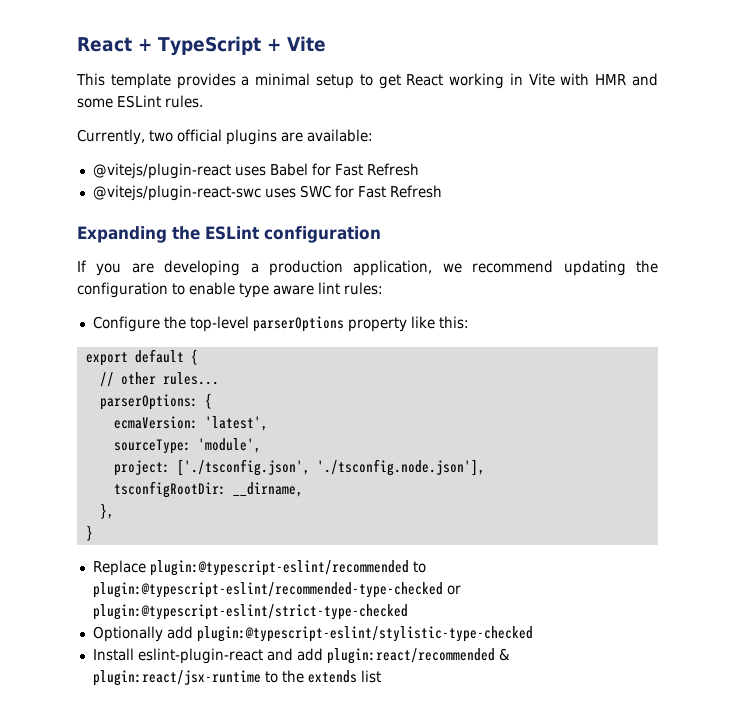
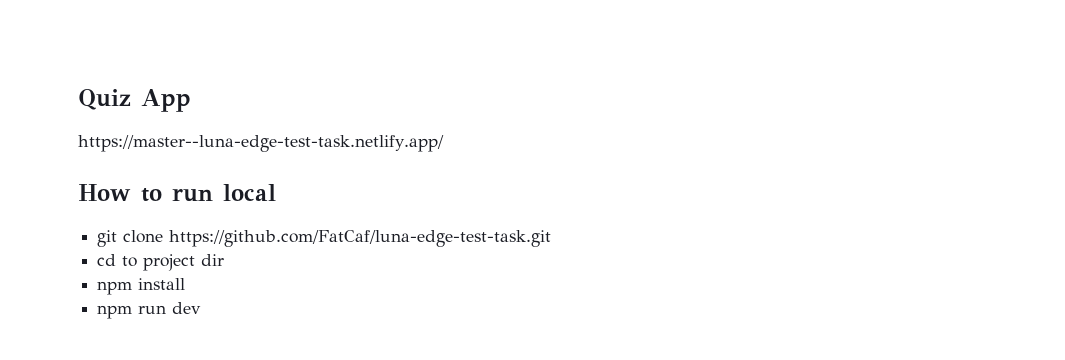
- React + TypeScript + Vite
- This template provides a minimal setup to get React working in Vite with HMR and some ESLint rules.
- Currently, two official plugins are available:
- @vitejs/plugin-react uses Babel for Fast Refresh
- @vitejs/plugin-react-swc uses SWC for Fast Refresh
- Expanding the ESLint configuration
- If you are developing a production application, we recommend updating the configuration to enable type aware lint rules:
- Configure the top-level parserOptions property like this:
- export default {
- // other rules...
- parserOptions: {
- ecmaVersion: 'latest',
- sourceType: 'module',
- project: ['./tsconfig.json', './tsconfig.node.json'],
- tsconfigRootDir: __dirname,
- },
- }
- Replace plugin:@typescript-eslint/recommended to plugin:@typescript-eslint/recommended-type-checked or plugin:@typescript-eslint/strict-type-checked
- Optionally add plugin:@typescript-eslint/stylistic-type-checked
- Install eslint-plugin-react and add plugin:react/recommended & plugin:react/jsx-runtime to the extends list
+ Quiz App
+ https://master--luna-edge-test-task.netlify.app/
+ How to run local
+ git clone https://github.com/FatCaf/luna-edge-test-task.git
+ cd to project dir
+ npm install
+ npm run dev

